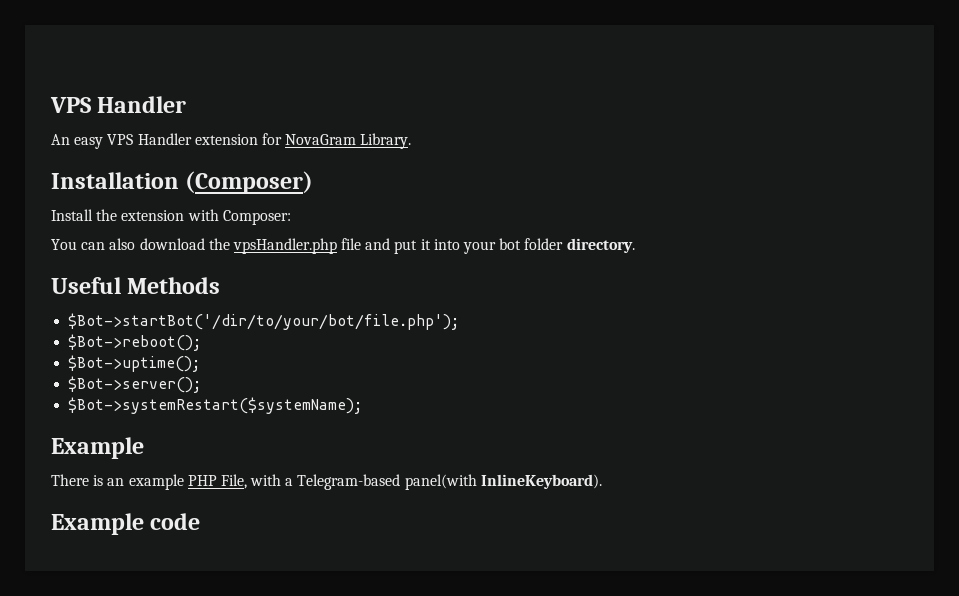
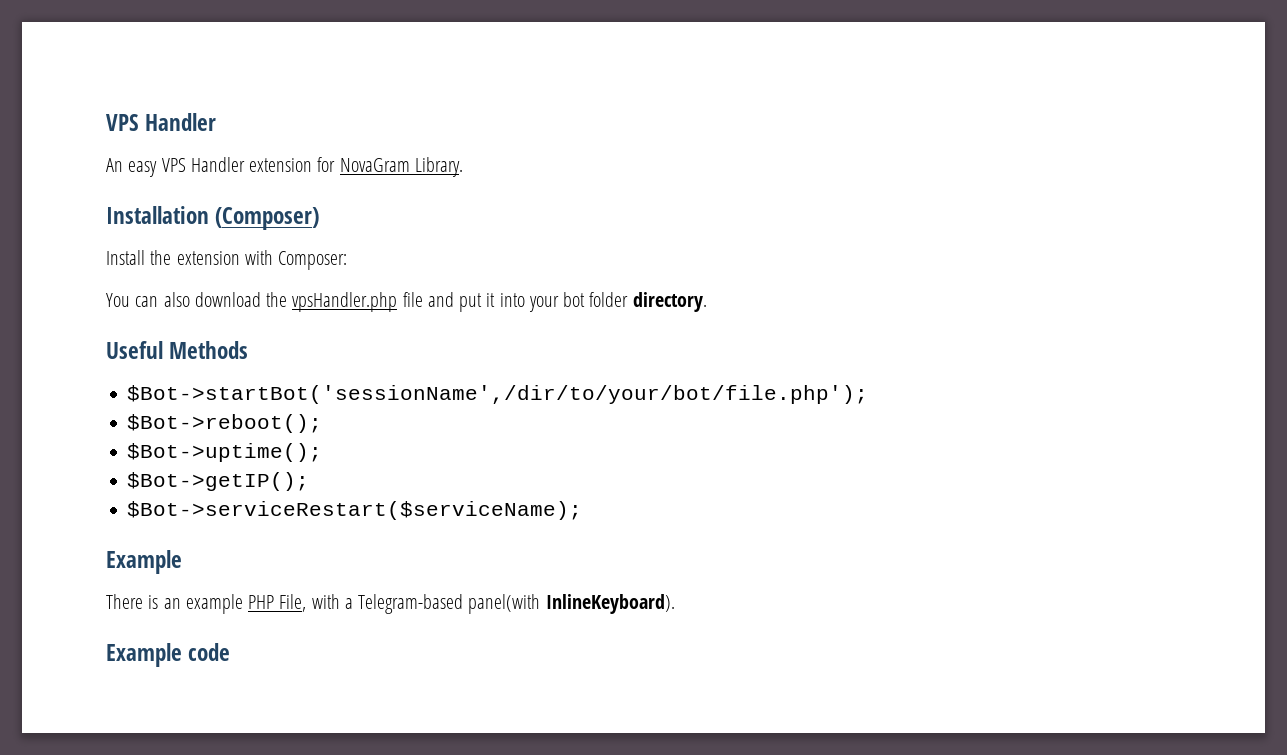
- $Bot->startBot('/dir/to/your/bot/file.php');
+ $Bot->startBot('sessionName',/dir/to/your/bot/file.php');
- $Bot->server();
- $Bot->systemRestart($systemName);
+ $Bot->getIP();
+ $Bot->serviceRestart($serviceName);

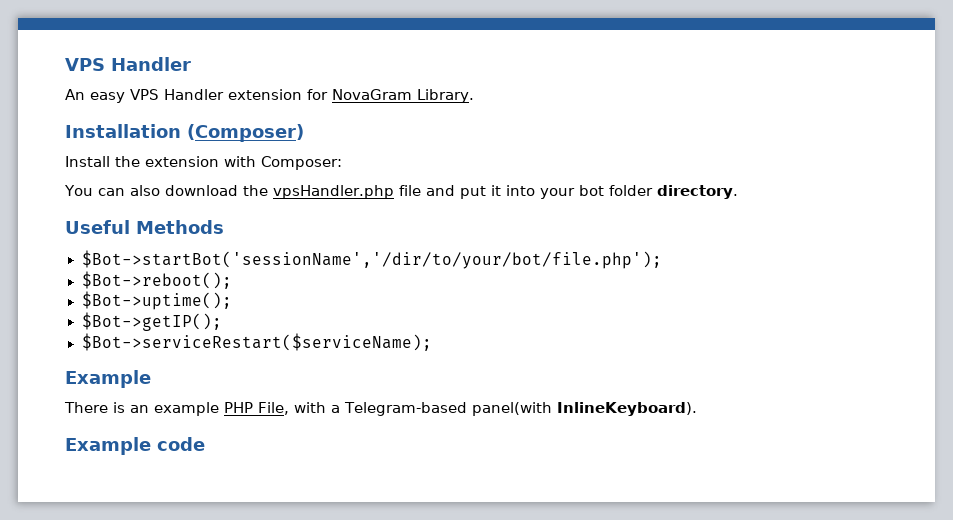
- $Bot->startBot('sessionName',/dir/to/your/bot/file.php');
+ $Bot->startBot('sessionName','/dir/to/your/bot/file.php');

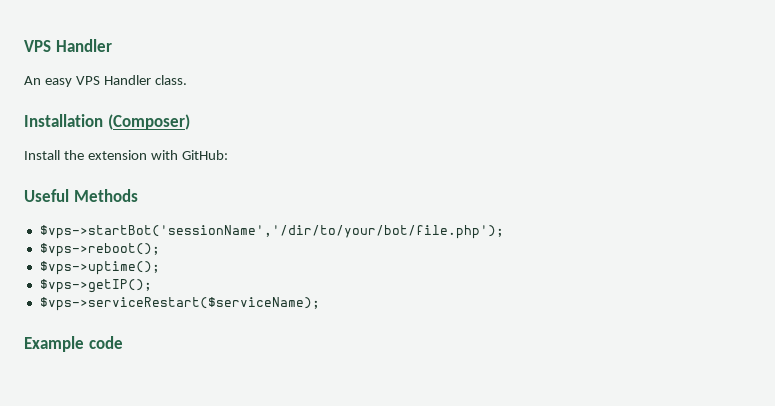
- An easy VPS Handler extension for NovaGram Library.
+ An easy VPS Handler class.
- Install the extension with Composer:
- You can also download the vpsHandler.php file and put it into your bot folder directory.
+ Install the extension with GitHub:
  Useful Methods
- $Bot->startBot('sessionName','/dir/to/your/bot/file.php');
- $Bot->reboot();
- $Bot->uptime();
- $Bot->getIP();
- $Bot->serviceRestart($serviceName);
- Example
- There is an example PHP File, with a Telegram-based panel(with InlineKeyboard).
+ $vps->startBot('sessionName','/dir/to/your/bot/file.php');
+ $vps->reboot();
+ $vps->uptime();
+ $vps->getIP();
+ $vps->serviceRestart($serviceName);

